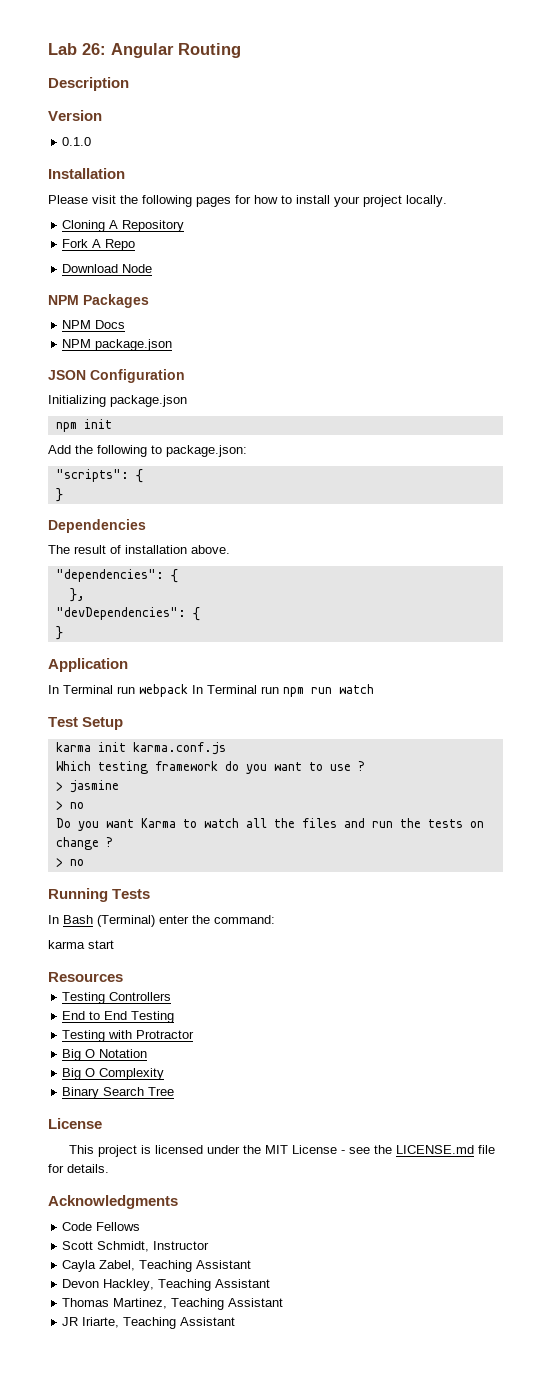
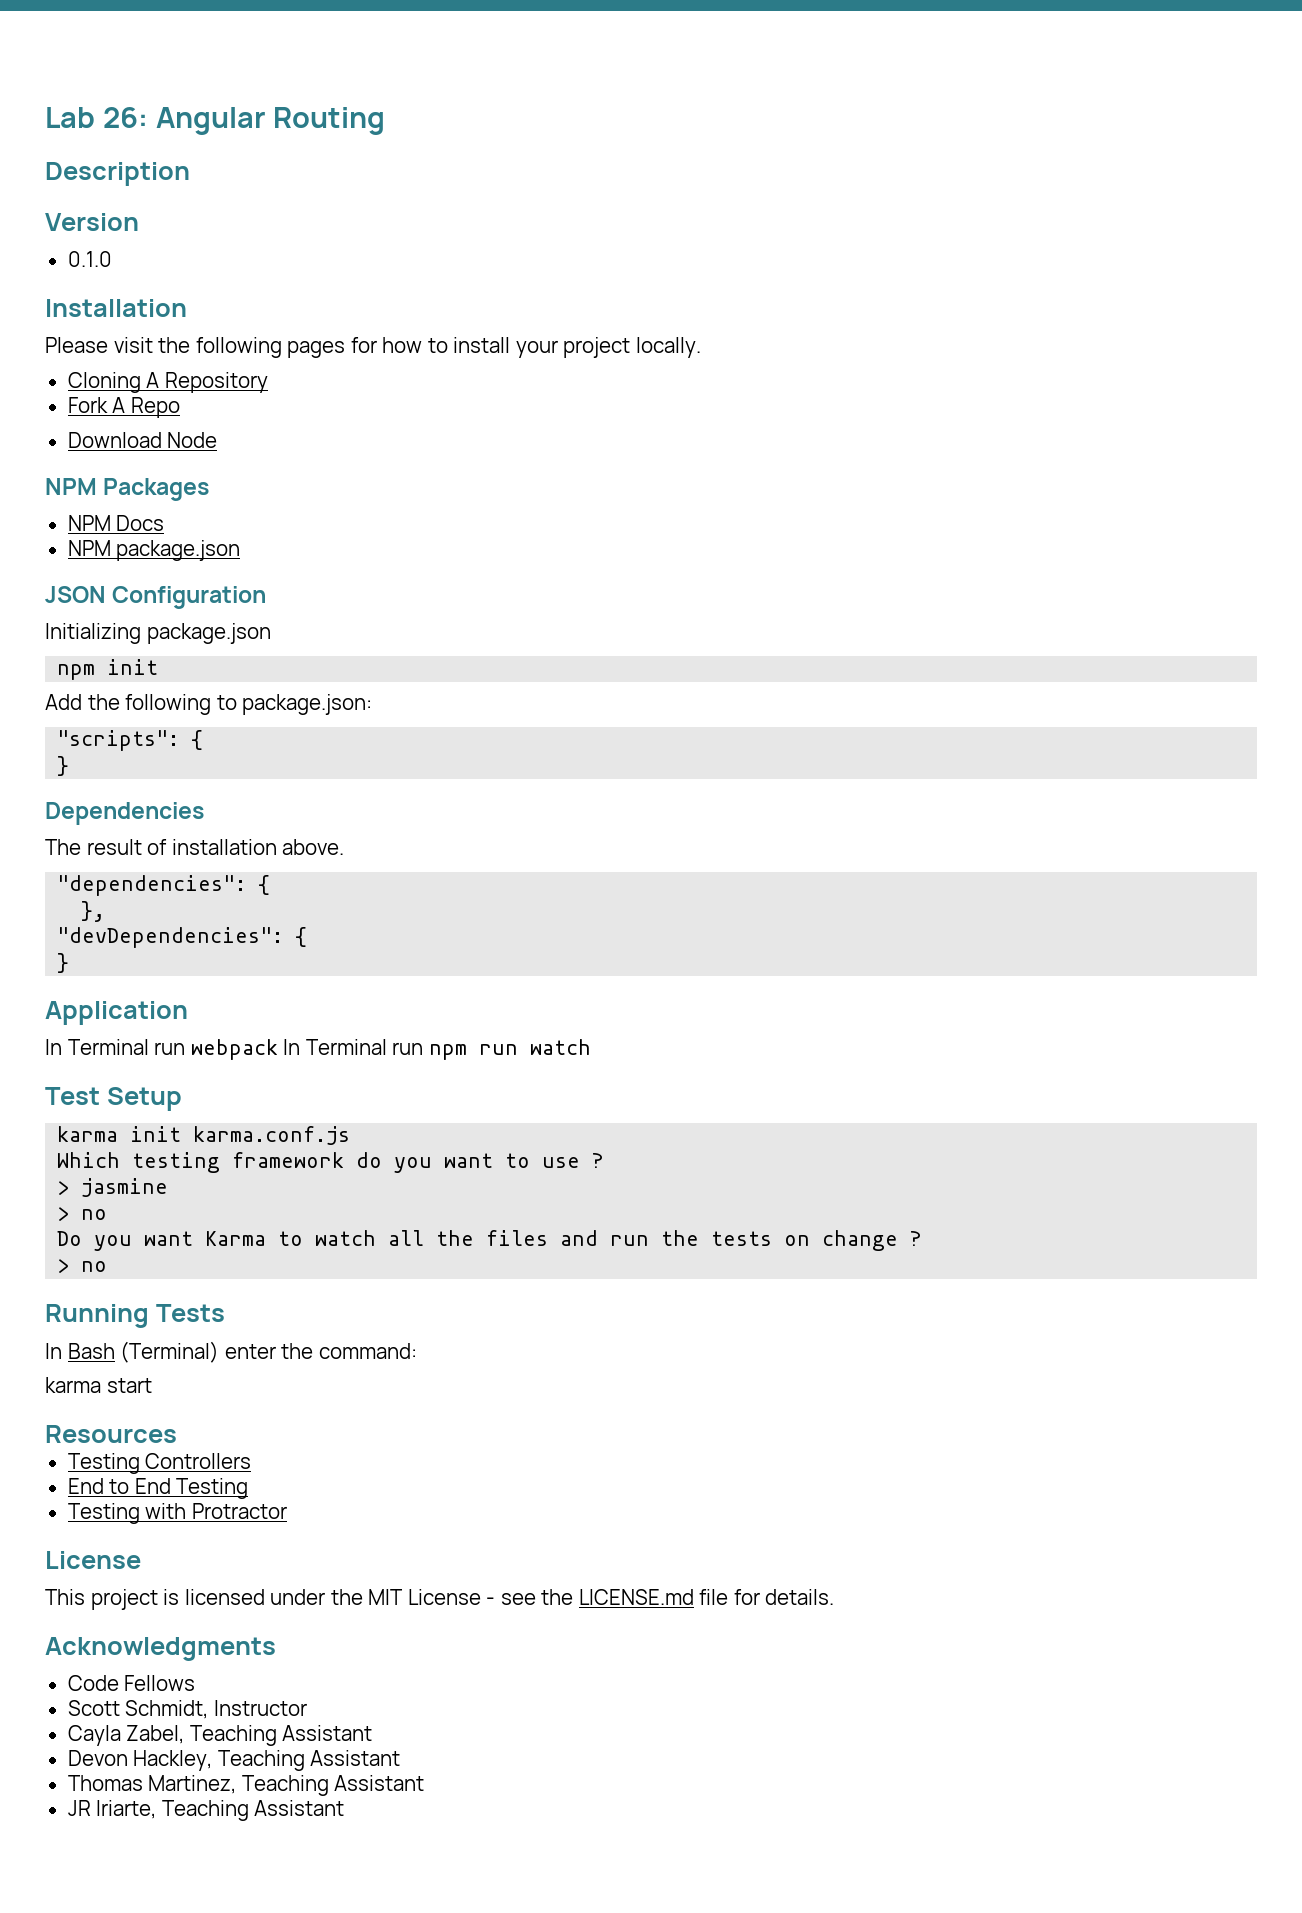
- Big O Notation
- Big O Complexity
- Binary Search Tree

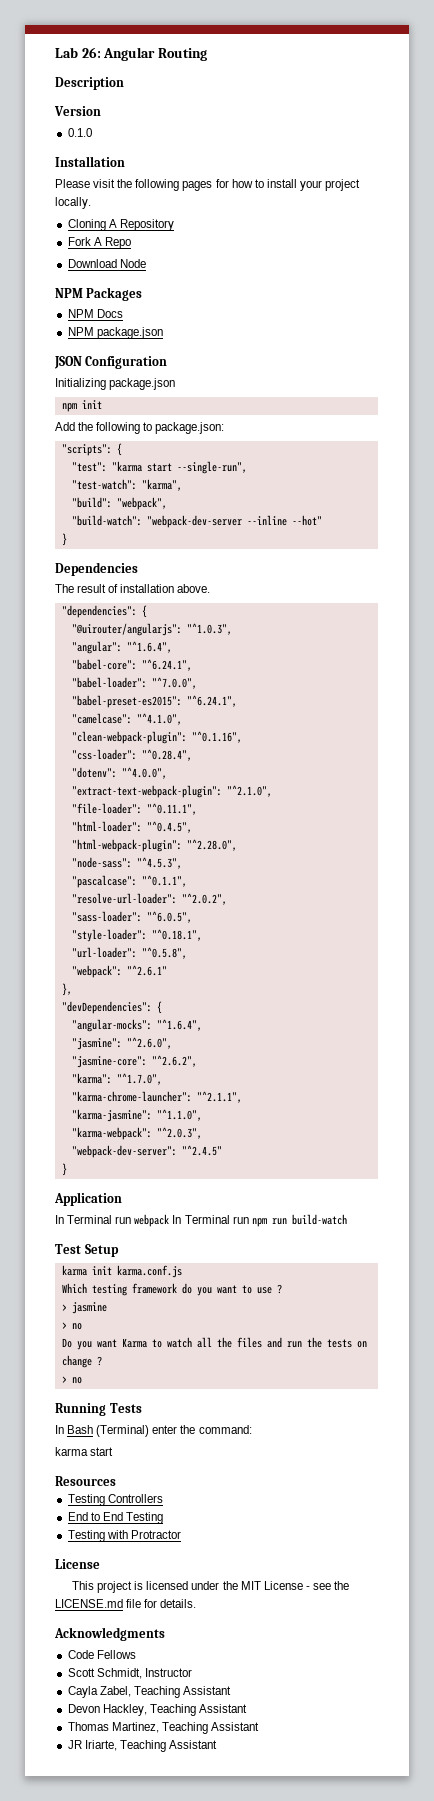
+ "test": "karma start --single-run",
+ "test-watch": "karma",
+ "build": "webpack",
+ "build-watch": "webpack-dev-server --inline --hot"
+ "@uirouter/angularjs": "^1.0.3",
+ "angular": "^1.6.4",
+ "babel-core": "^6.24.1",
+ "babel-loader": "^7.0.0",
+ "babel-preset-es2015": "^6.24.1",
+ "camelcase": "^4.1.0",
+ "clean-webpack-plugin": "^0.1.16",
+ "css-loader": "^0.28.4",
+ "dotenv": "^4.0.0",
+ "extract-text-webpack-plugin": "^2.1.0",
+ "file-loader": "^0.11.1",
+ "html-loader": "^0.4.5",
+ "html-webpack-plugin": "^2.28.0",
+ "node-sass": "^4.5.3",
+ "pascalcase": "^0.1.1",
+ "resolve-url-loader": "^2.0.2",
+ "sass-loader": "^6.0.5",
+ "style-loader": "^0.18.1",
+ "url-loader": "^0.5.8",
+ "webpack": "^2.6.1"
  },
  "devDependencies": {
+ "angular-mocks": "^1.6.4",
+ "jasmine": "^2.6.0",
+ "jasmine-core": "^2.6.2",
+ "karma": "^1.7.0",
+ "karma-chrome-launcher": "^2.1.1",
+ "karma-jasmine": "^1.1.0",
+ "karma-webpack": "^2.0.3",
+ "webpack-dev-server": "^2.4.5"
- In Terminal run webpack In Terminal run npm run watch
+ In Terminal run webpack In Terminal run npm run build-watch

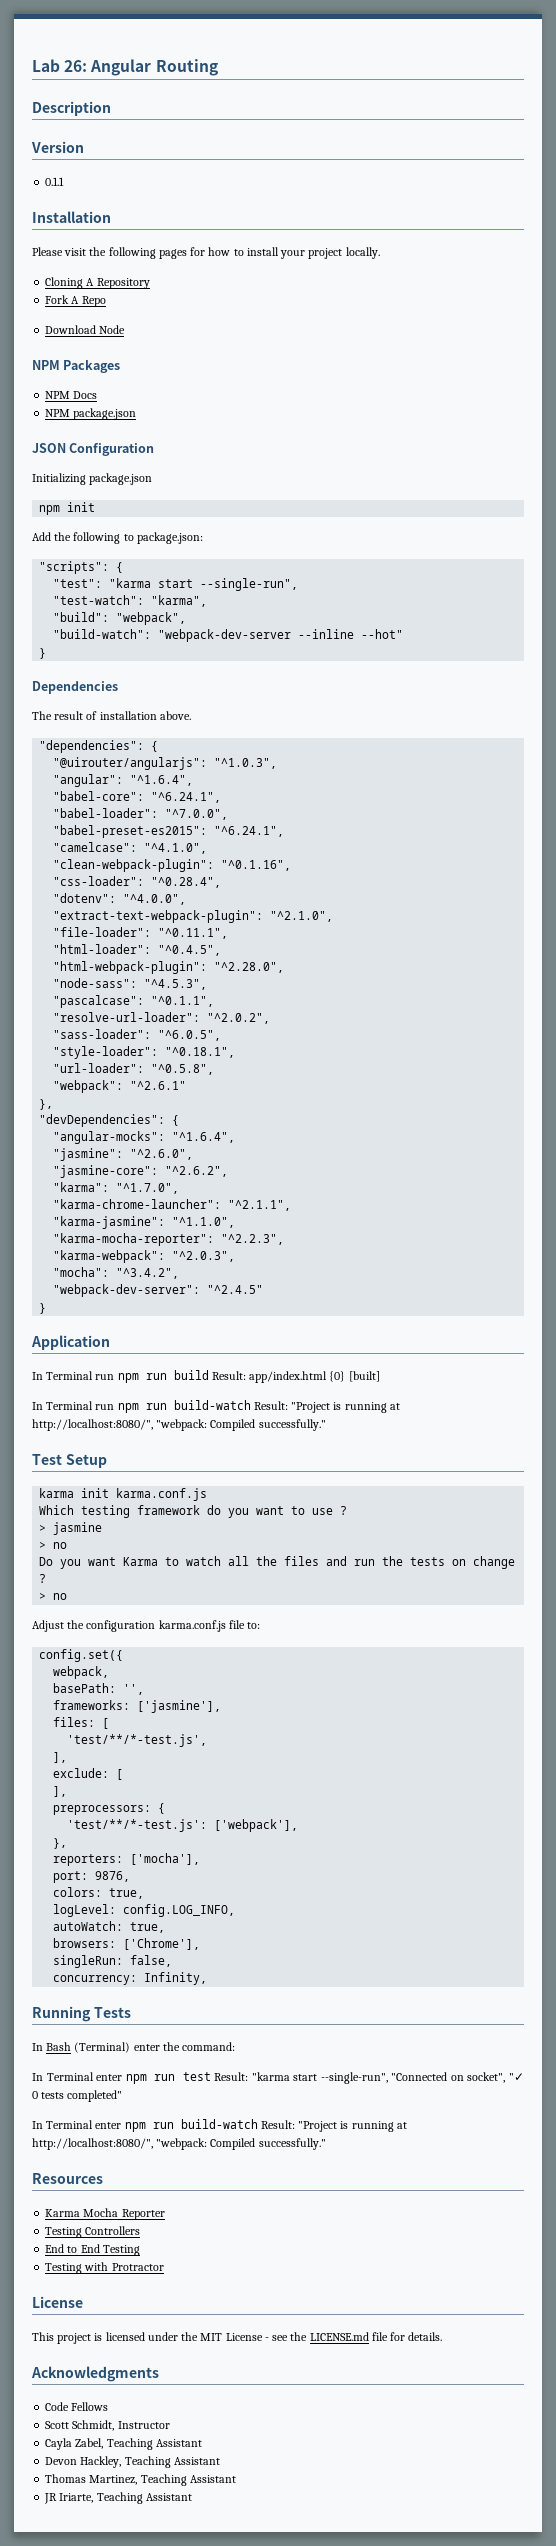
- 0.1.0
+ 0.1.1
+ "karma-mocha-reporter": "^2.2.3",
+ "mocha": "^3.4.2",
- In Terminal run webpack In Terminal run npm run build-watch
+ In Terminal run npm run build Result: app/index.html {0} [built]
+ In Terminal run npm run build-watch Result: "Project is running at http://localhost:8080/", "webpack: Compiled successfully."
+ Adjust the configuration karma.conf.js file to:
+ config.set({
+ webpack,
+ basePath: '',
+ frameworks: ['jasmine'],
+ files: [
+ 'test/**/*-test.js',
+ ],
+ exclude: [
+ ],
+ preprocessors: {
+ 'test/**/*-test.js': ['webpack'],
+ },
+ reporters: ['mocha'],
+ port: 9876,
+ colors: true,
+ logLevel: config.LOG_INFO,
+ autoWatch: true,
+ browsers: ['Chrome'],
+ singleRun: false,
+ concurrency: Infinity,
- karma start
+ In Terminal enter npm run test Result: "karma start --single-run", "Connected on socket", "✓ 0 tests completed"
+ In Terminal enter npm run build-watch Result: "Project is running at http://localhost:8080/", "webpack: Compiled successfully."
  Resources
+ Karma Mocha Reporter

